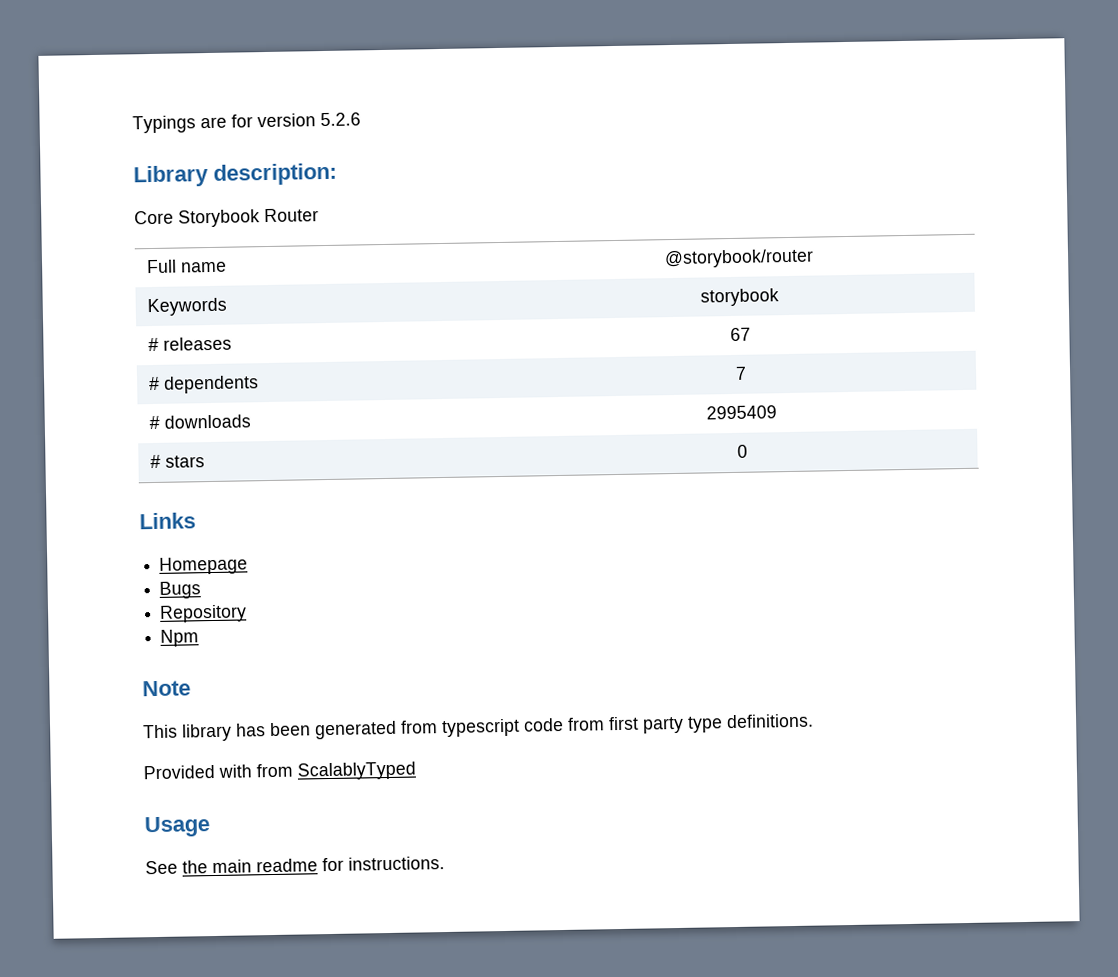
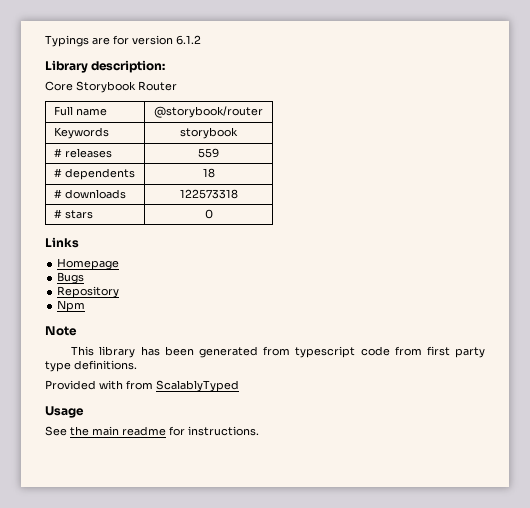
- Typings are for version 5.2.6
+ Typings are for version 6.1.2
- # releases | 67
+ # releases | 559
- # dependents | 7
+ # dependents | 18
- # downloads | 2995409
+ # downloads | 122573318

